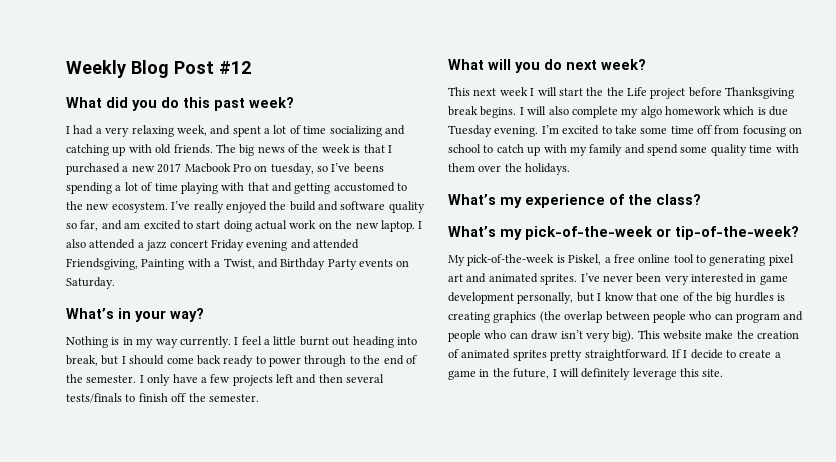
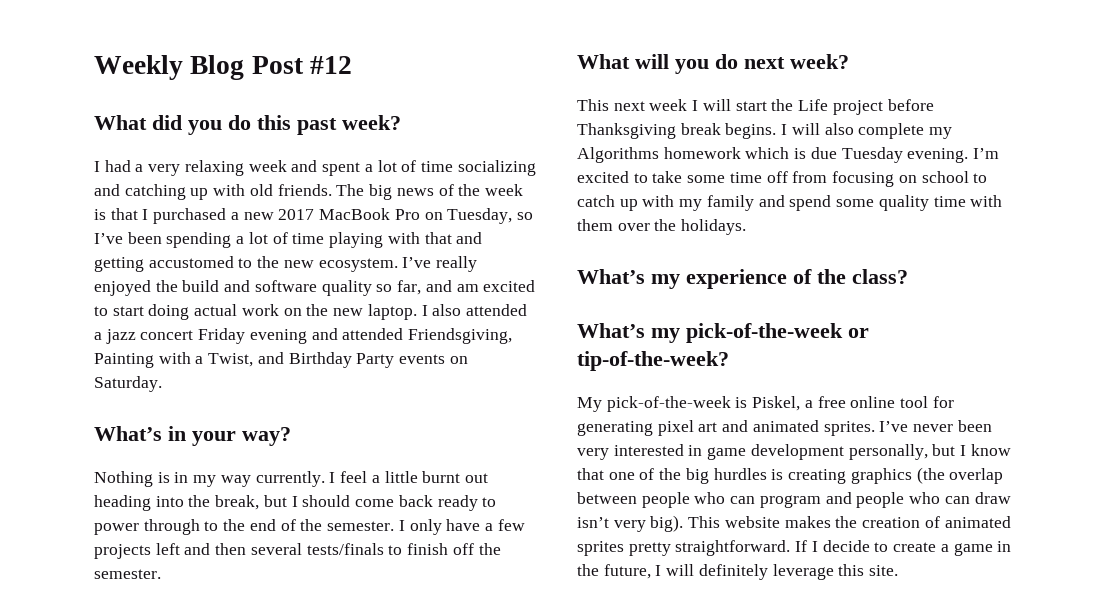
- I had a very relaxing week, and spent a lot of time socializing and catching up with old friends.
+ I had a very relaxing week and spent a lot of time socializing and catching up with old friends.
- The big news of the week is that I purchased a new 2017 Macbook Pro on tuesday, so I’ve beens spending a lot of time playing with that and getting accustomed to the new ecosystem.
+ The big news of the week is that I purchased a new 2017 MacBook Pro on Tuesday, so I’ve been spending a lot of time playing with that and getting accustomed to the new ecosystem.
- I feel a little burnt out heading into break, but I should come back ready to power through to the end of the semester.
+ I feel a little burnt out heading into the break, but I should come back ready to power through to the end of the semester.
- This next week I will start the the Life project before Thanksgiving break begins.
+ This next week I will start the Life project before Thanksgiving break begins.
- I will also complete my algo homework which is due Tuesday evening.
+ I will also complete my Algorithms homework which is due Tuesday evening.
- My pick-of-the-week is Piskel, a free online tool to generating pixel art and animated sprites.
+ My pick-of-the-week is Piskel, a free online tool for generating pixel art and animated sprites.
- This website make the creation of animated sprites pretty straightforward.
+ This website makes the creation of animated sprites pretty straightforward.

